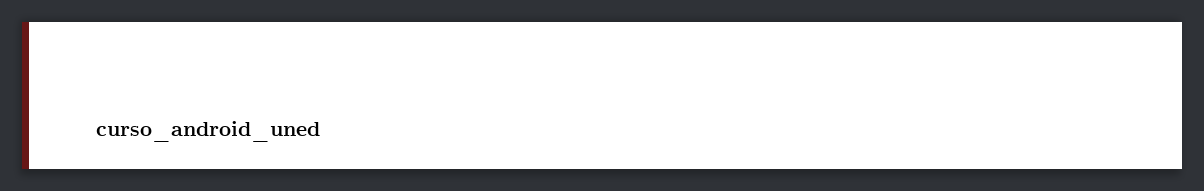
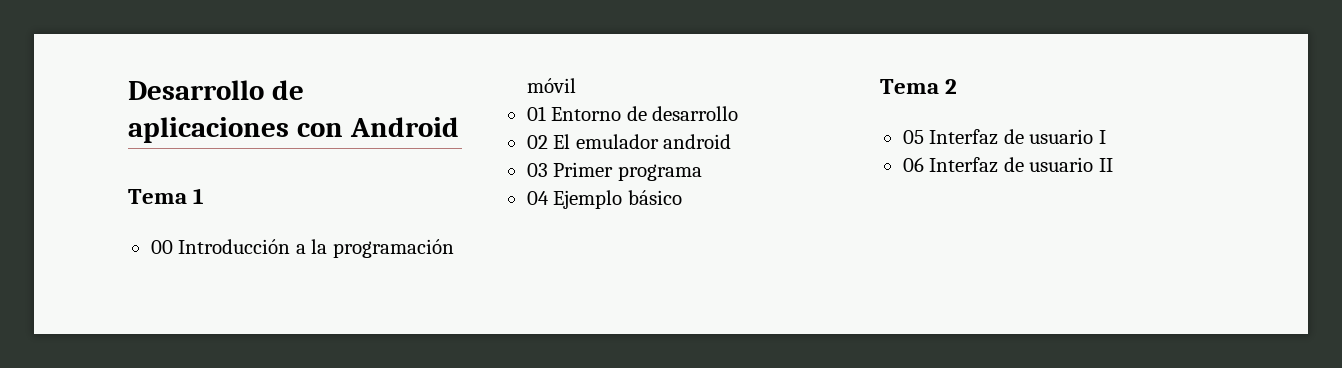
- curso_android_uned
+ Desarrollo de aplicaciones con Android
+ Tema 1
+ 00 Introducción a la programación móvil
+ 01 Entorno de desarrollo
+ 02 El emulador android
+ 03 Primer programa
+ 04 Ejemplo básico
+ Tema 2
+ 05 Interfaz de usuario I
+ 06 Interfaz de usuario II

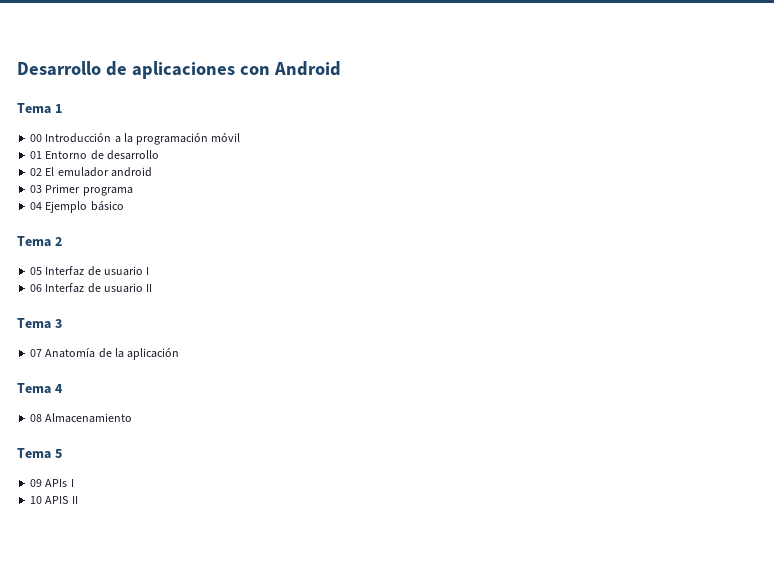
+ Tema 3
+ 07 Anatomía de la aplicación
+ Tema 4
+ 08 Almacenamiento
+ Tema 5
+ 09 APIs I
+ 10 APIS II

